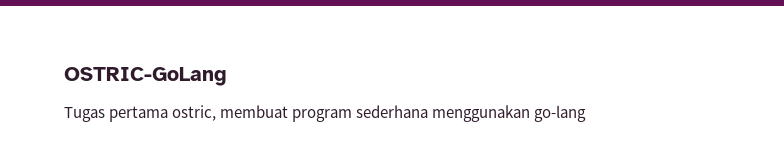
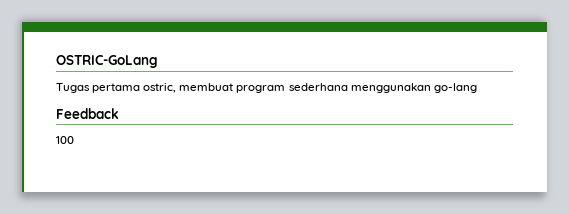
+ Feedback
+ 100

